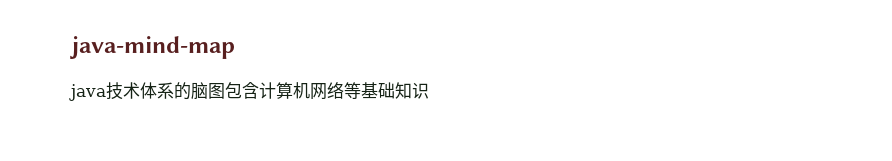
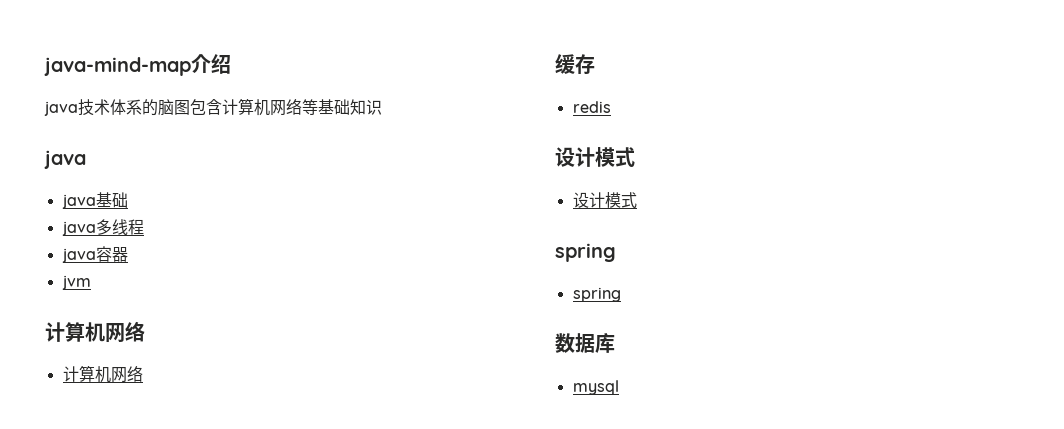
- java-mind-map
+ java-mind-map介绍
  java技术体系的脑图包含计算机网络等基础知识
+ java
+ java基础
+ java多线程
+ java容器
+ jvm
+ 计算机网络
+ 计算机网络
+ 缓存
+ redis
+ 设计模式
+ 设计模式
+ spring
+ spring
+ 数据库
+ mysql

